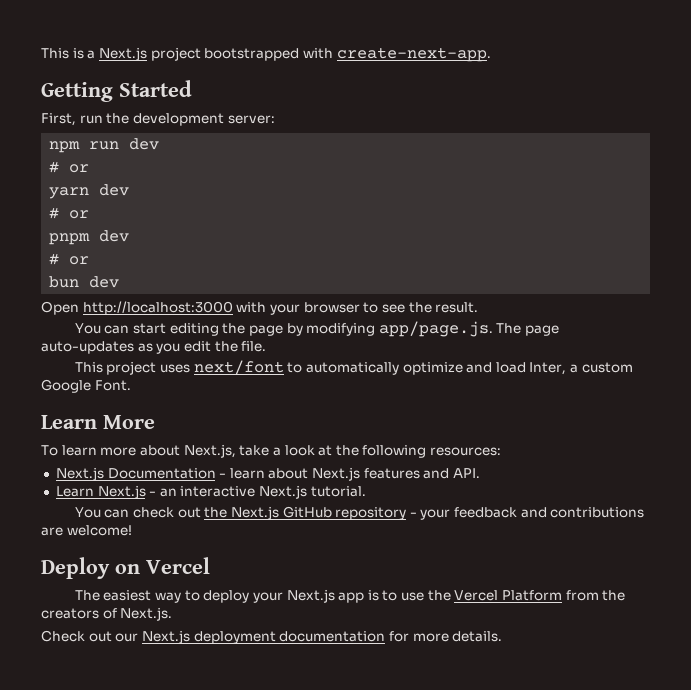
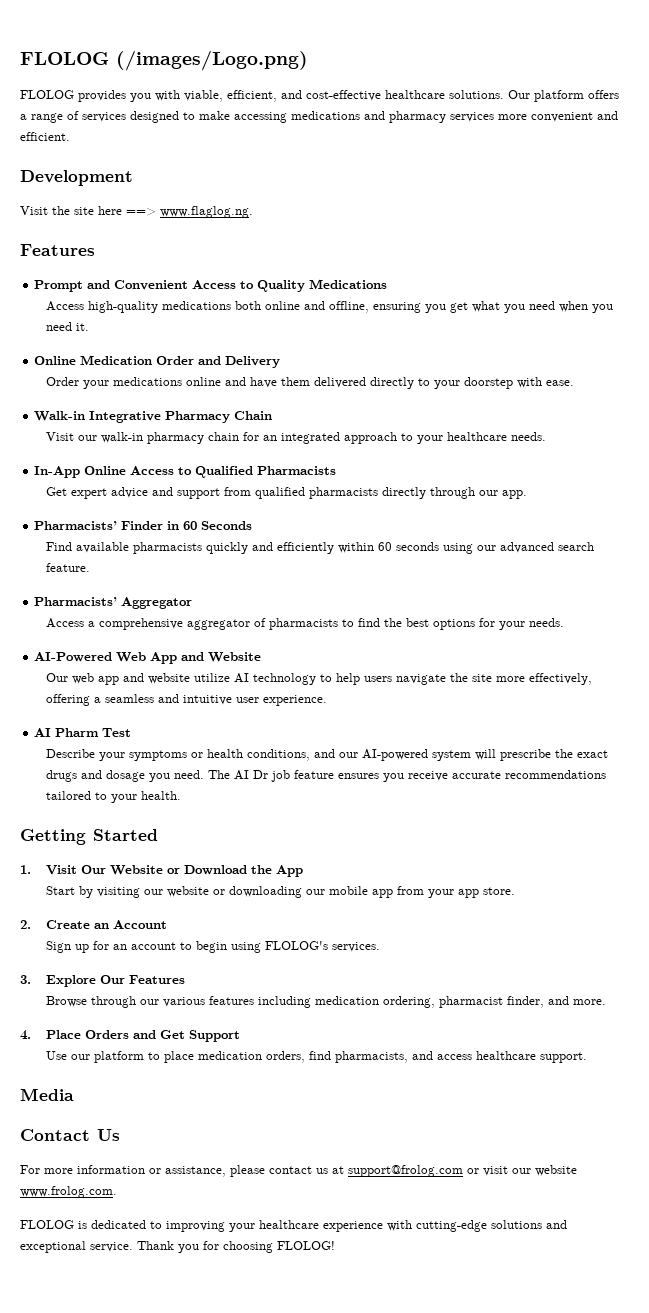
- This is a Next.js project bootstrapped with create-next-app.
+ FLOLOG (/images/Logo.png)
+ FLOLOG provides you with viable, efficient, and cost-effective healthcare solutions. Our platform offers a range of services designed to make accessing medications and pharmacy services more convenient and efficient.
+ Development
+ Visit the site here ==> www.flaglog.ng.
+ Features
+ Prompt and Convenient Access to Quality Medications
+ Access high-quality medications both online and offline, ensuring you get what you need when you need it.
+ Online Medication Order and Delivery
+ Order your medications online and have them delivered directly to your doorstep with ease.
+ Walk-in Integrative Pharmacy Chain
+ Visit our walk-in pharmacy chain for an integrated approach to your healthcare needs.
+ In-App Online Access to Qualified Pharmacists
+ Get expert advice and support from qualified pharmacists directly through our app.
+ Pharmacists’ Finder in 60 Seconds
+ Find available pharmacists quickly and efficiently within 60 seconds using our advanced search feature.
+ Pharmacists’ Aggregator
+ Access a comprehensive aggregator of pharmacists to find the best options for your needs.
+ AI-Powered Web App and Website
+ Our web app and website utilize AI technology to help users navigate the site more effectively, offering a seamless and intuitive user experience.
+ AI Pharm Test
+ Describe your symptoms or health conditions, and our AI-powered system will prescribe the exact drugs and dosage you need. The AI Dr job feature ensures you receive accurate recommendations tailored to your health.
  Getting Started
- First, run the development server:
- npm run dev
- # or
- yarn dev
- # or
- pnpm dev
- # or
- bun dev
- Open http://localhost:3000 with your browser to see the result.
- You can start editing the page by modifying app/page.js. The page auto-updates as you edit the file.
- This project uses next/font to automatically optimize and load Inter, a custom Google Font.
- Learn More
- To learn more about Next.js, take a look at the following resources:
- Next.js Documentation - learn about Next.js features and API.
- Learn Next.js - an interactive Next.js tutorial.
- You can check out the Next.js GitHub repository - your feedback and contributions are welcome!
- Deploy on Vercel
- The easiest way to deploy your Next.js app is to use the Vercel Platform from the creators of Next.js.
- Check out our Next.js deployment documentation for more details.
+ 1. Visit Our Website or Download the App
+ Start by visiting our website or downloading our mobile app from your app store.
+ 2. Create an Account
+ Sign up for an account to begin using FLOLOG's services.
+ 3. Explore Our Features
+ Browse through our various features including medication ordering, pharmacist finder, and more.
+ 4. Place Orders and Get Support
+ Use our platform to place medication orders, find pharmacists, and access healthcare support.
+ Media
+ Contact Us
+ For more information or assistance, please contact us at support@frolog.com or visit our website www.frolog.com.
+ FLOLOG is dedicated to improving your healthcare experience with cutting-edge solutions and exceptional service. Thank you for choosing FLOLOG!

